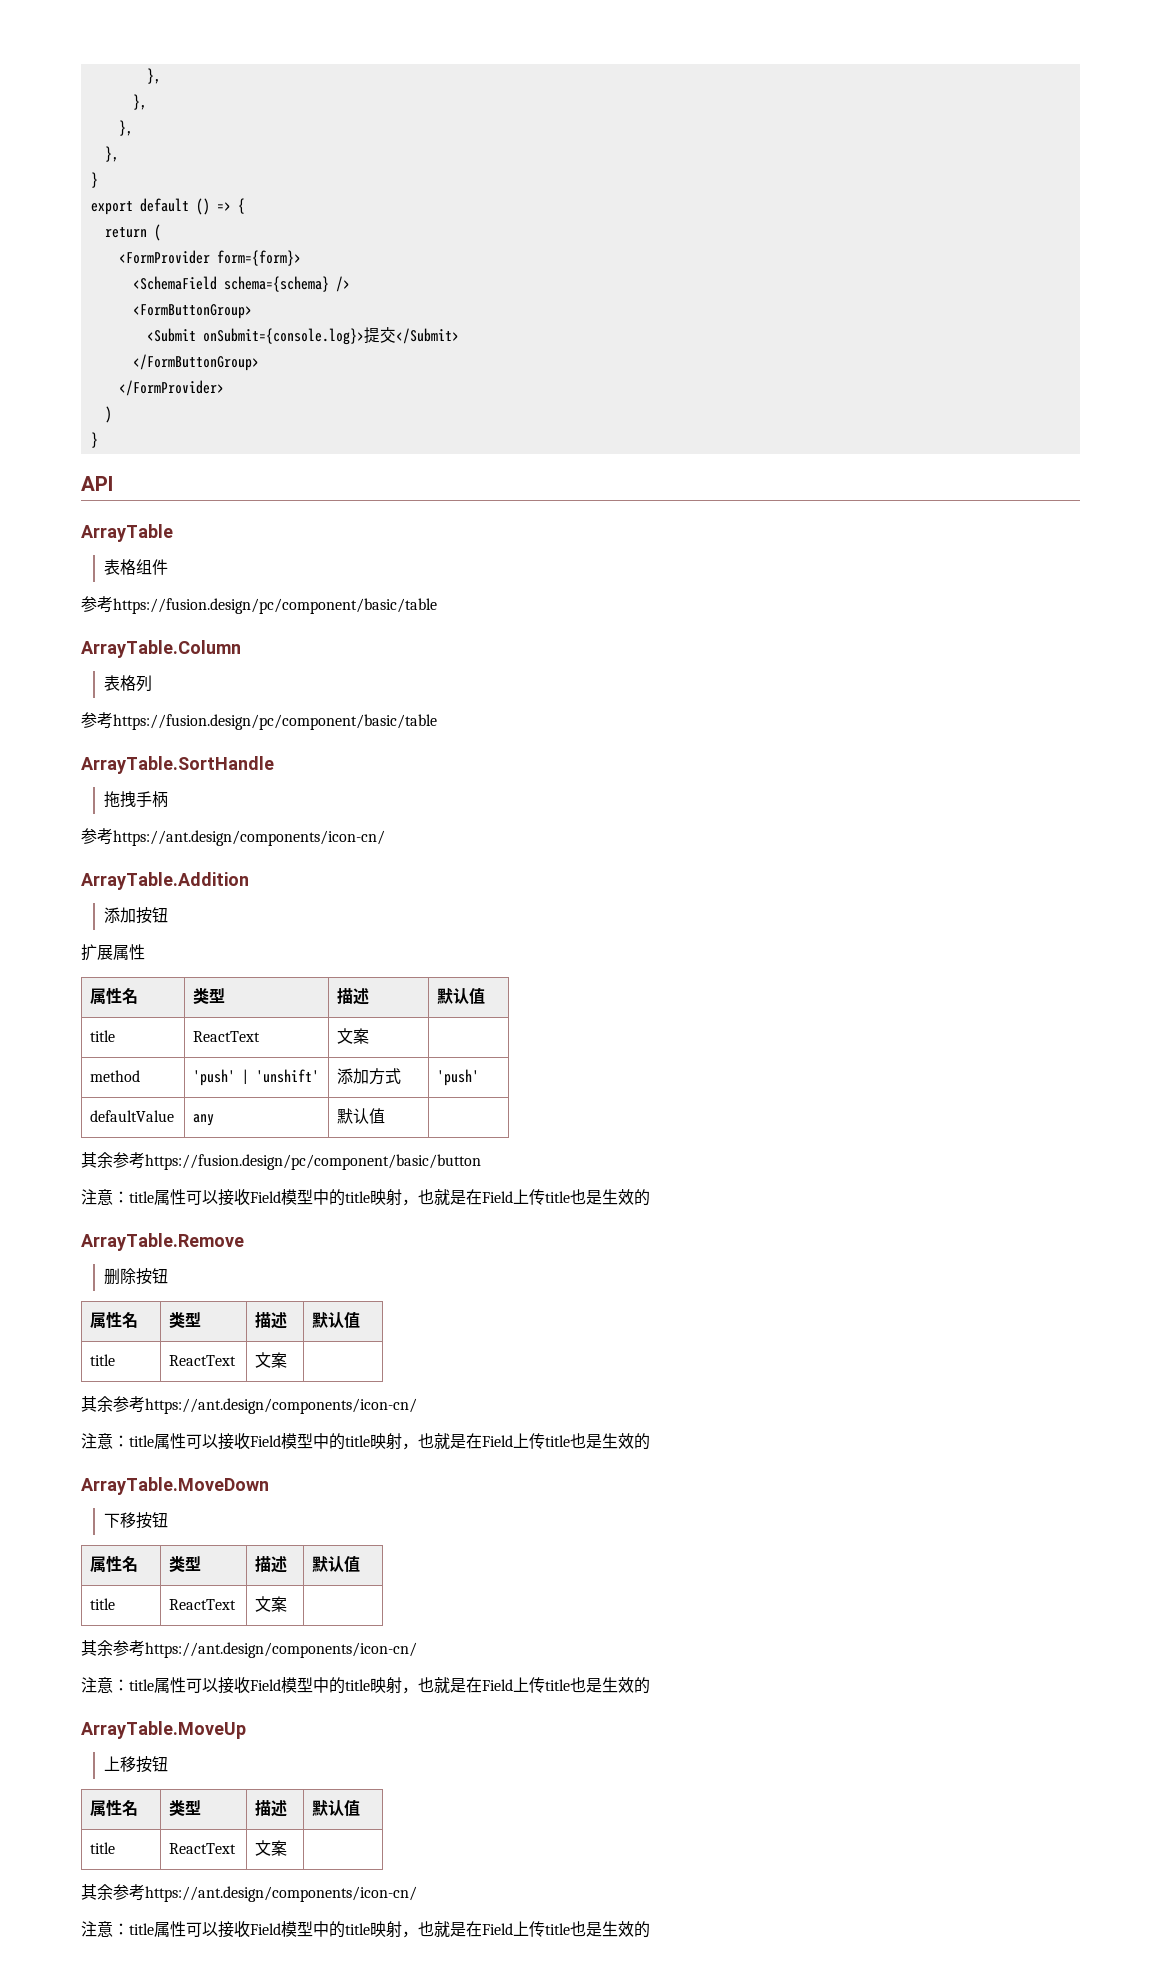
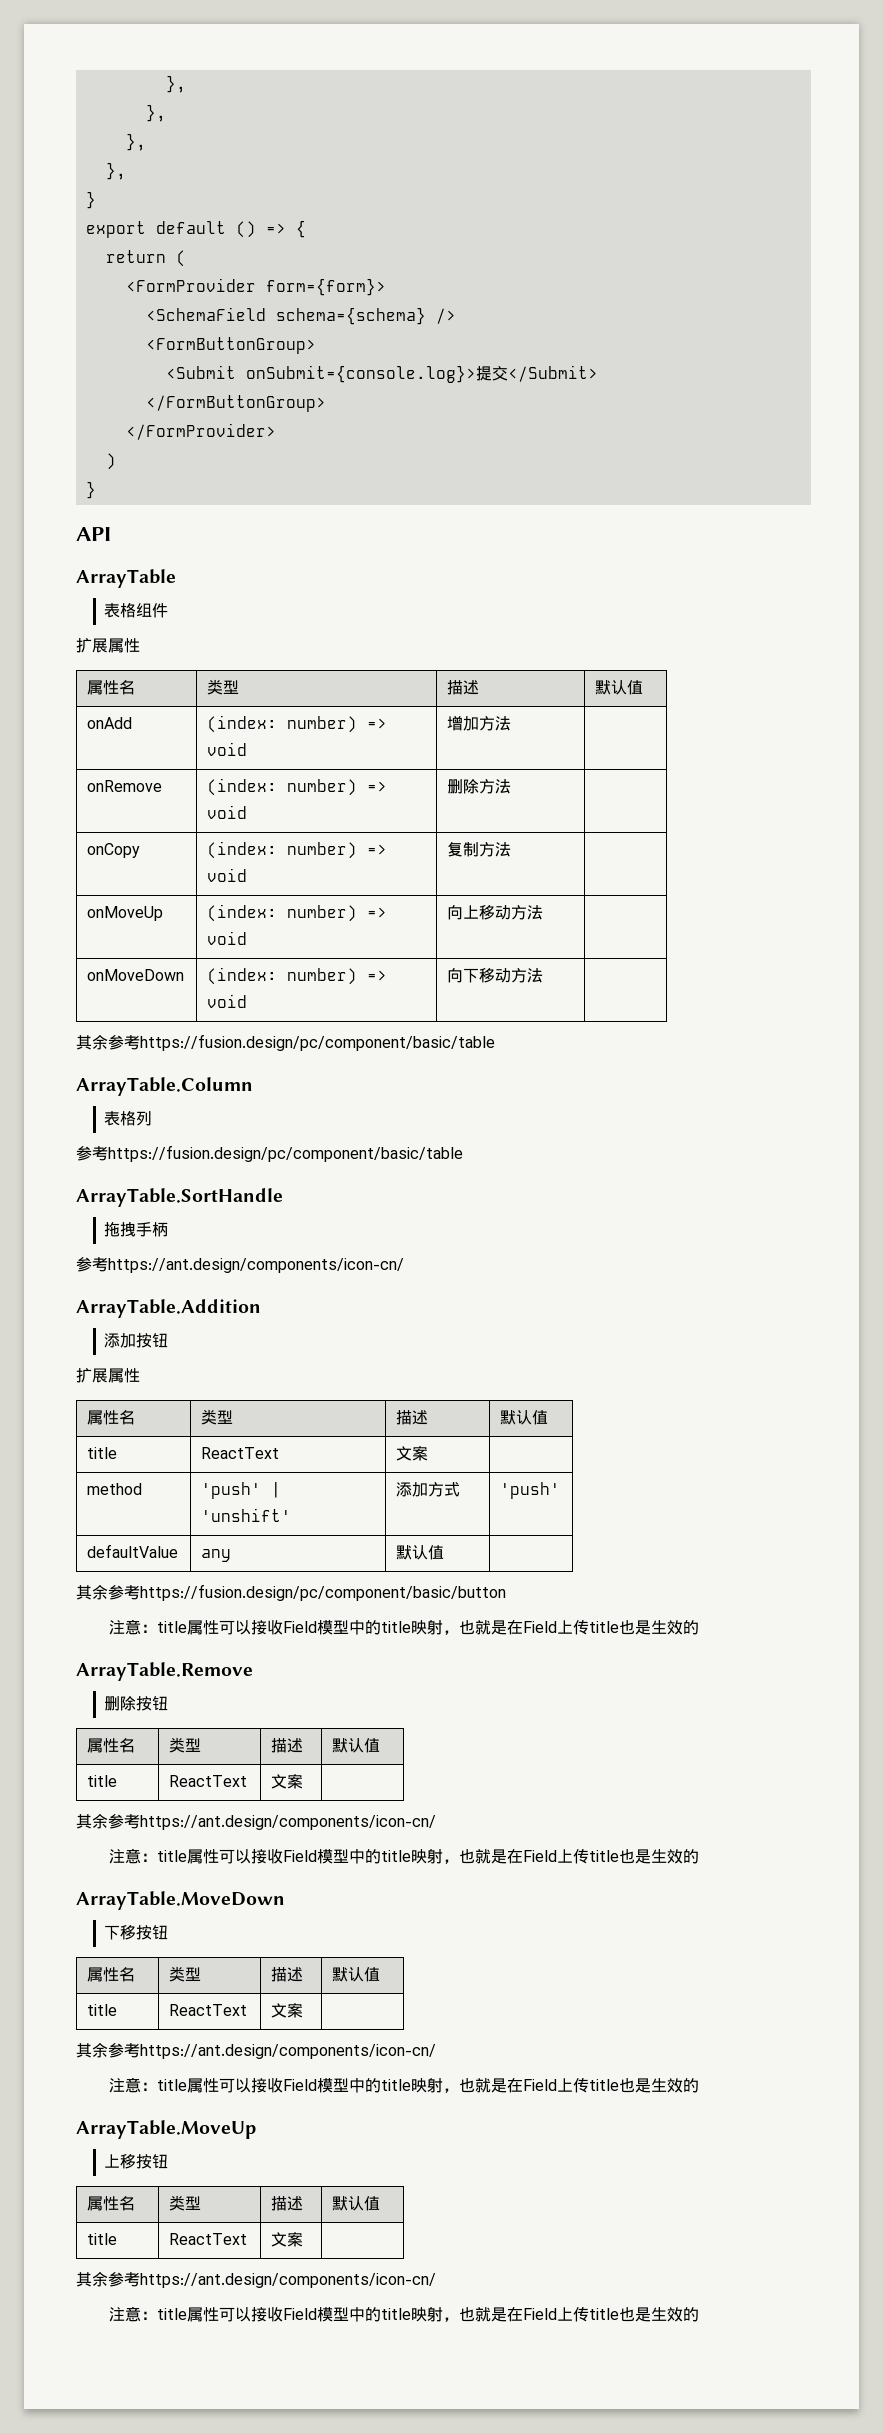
  表格组件
- 参考https://fusion.design/pc/component/basic/table
+ 扩展属性
+ 属性名 | 类型 | 描述 | 默认值
+ onAdd | (index: number) => void | 增加方法 |
+ onRemove | (index: number) => void | 删除方法 |
+ onCopy | (index: number) => void | 复制方法 |
+ onMoveUp | (index: number) => void | 向上移动方法 |
+ onMoveDown | (index: number) => void | 向下移动方法 |
+ 其余参考https://fusion.design/pc/component/basic/table

